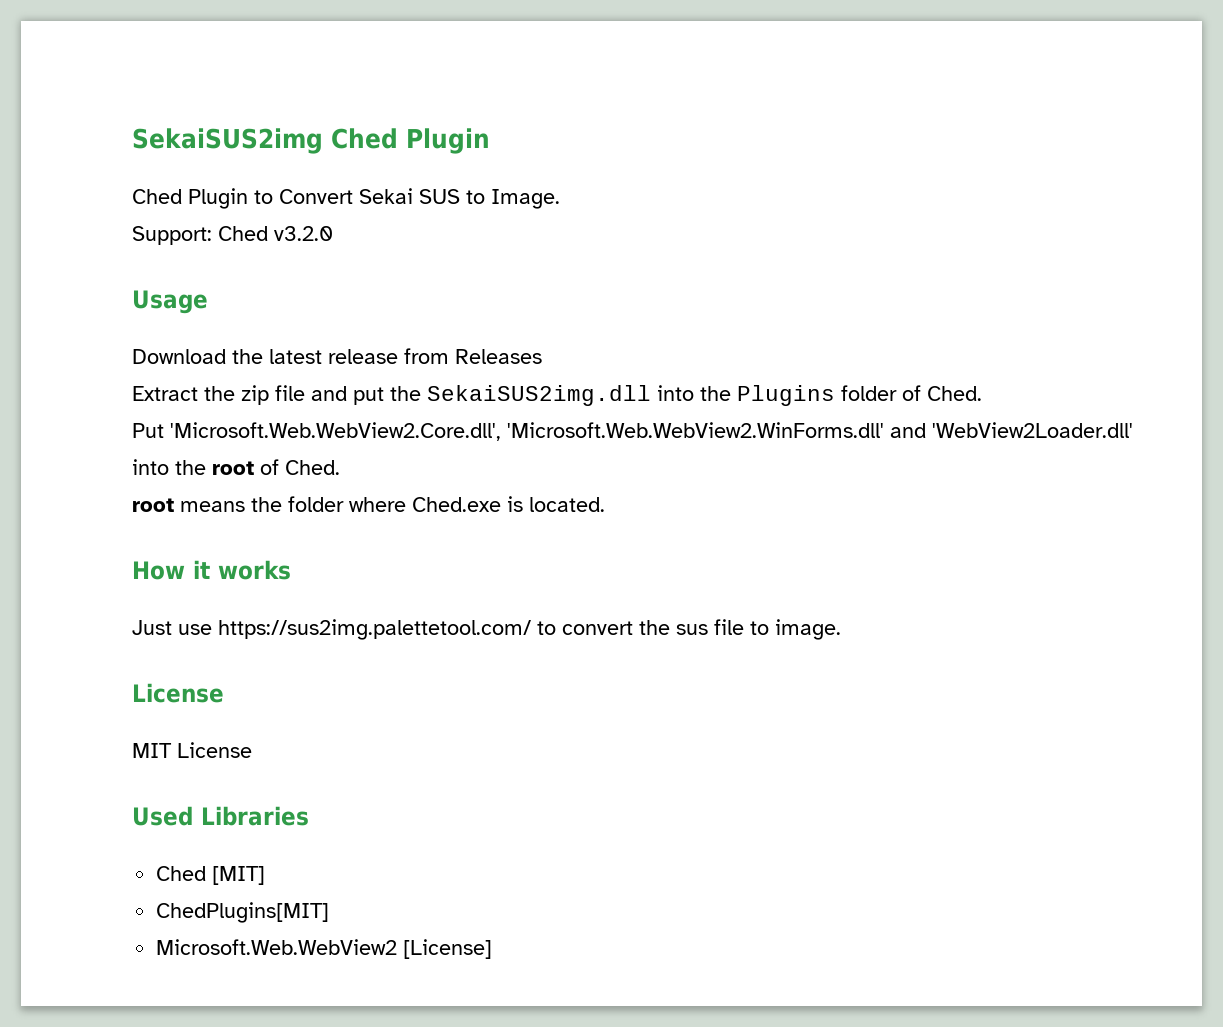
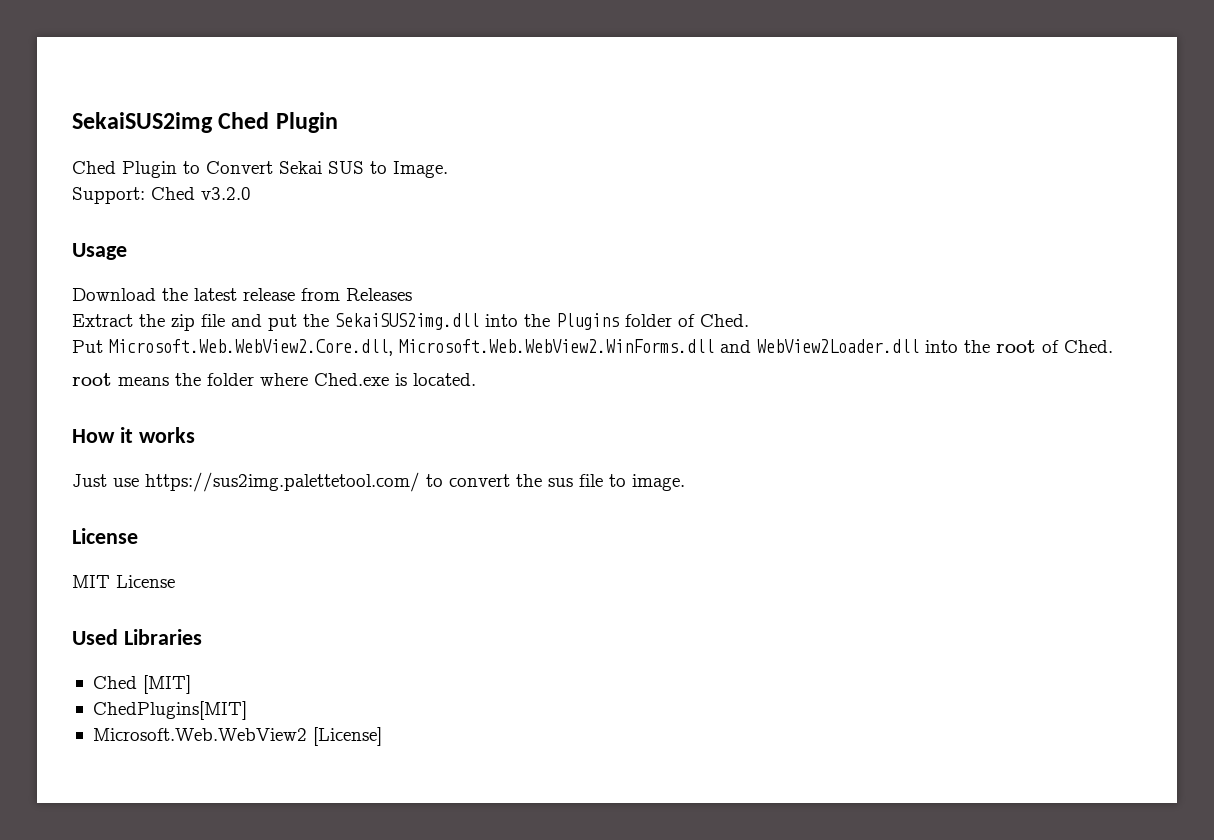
- Put 'Microsoft.Web.WebView2.Core.dll', 'Microsoft.Web.WebView2.WinForms.dll' and 'WebView2Loader.dll' into the root of Ched.
+ Put Microsoft.Web.WebView2.Core.dll, Microsoft.Web.WebView2.WinForms.dll and WebView2Loader.dll into the root of Ched.

